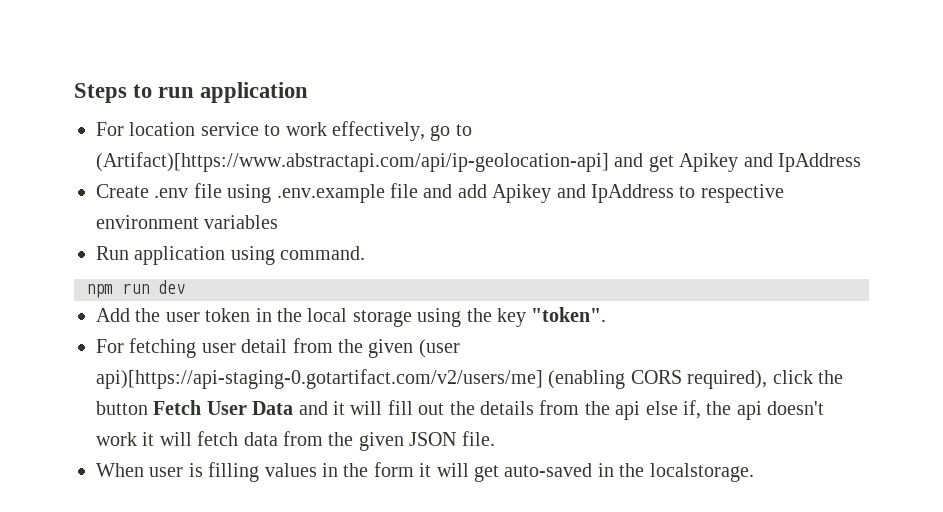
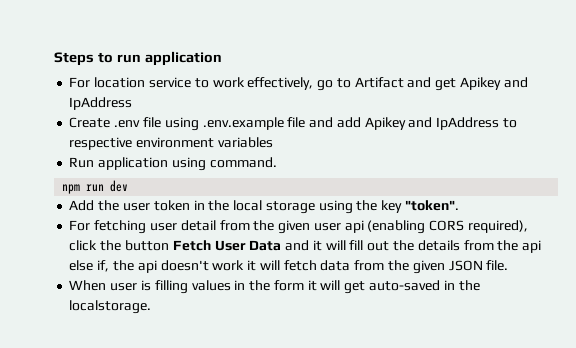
- For location service to work effectively, go to (Artifact)[https://www.abstractapi.com/api/ip-geolocation-api] and get Apikey and IpAddress
+ For location service to work effectively, go to Artifact and get Apikey and IpAddress
- For fetching user detail from the given (user api)[https://api-staging-0.gotartifact.com/v2/users/me] (enabling CORS required), click the button Fetch User Data and it will fill out the details from the api else if, the api doesn't work it will fetch data from the given JSON file.
+ For fetching user detail from the given user api (enabling CORS required), click the button Fetch User Data and it will fill out the details from the api else if, the api doesn't work it will fetch data from the given JSON file.

